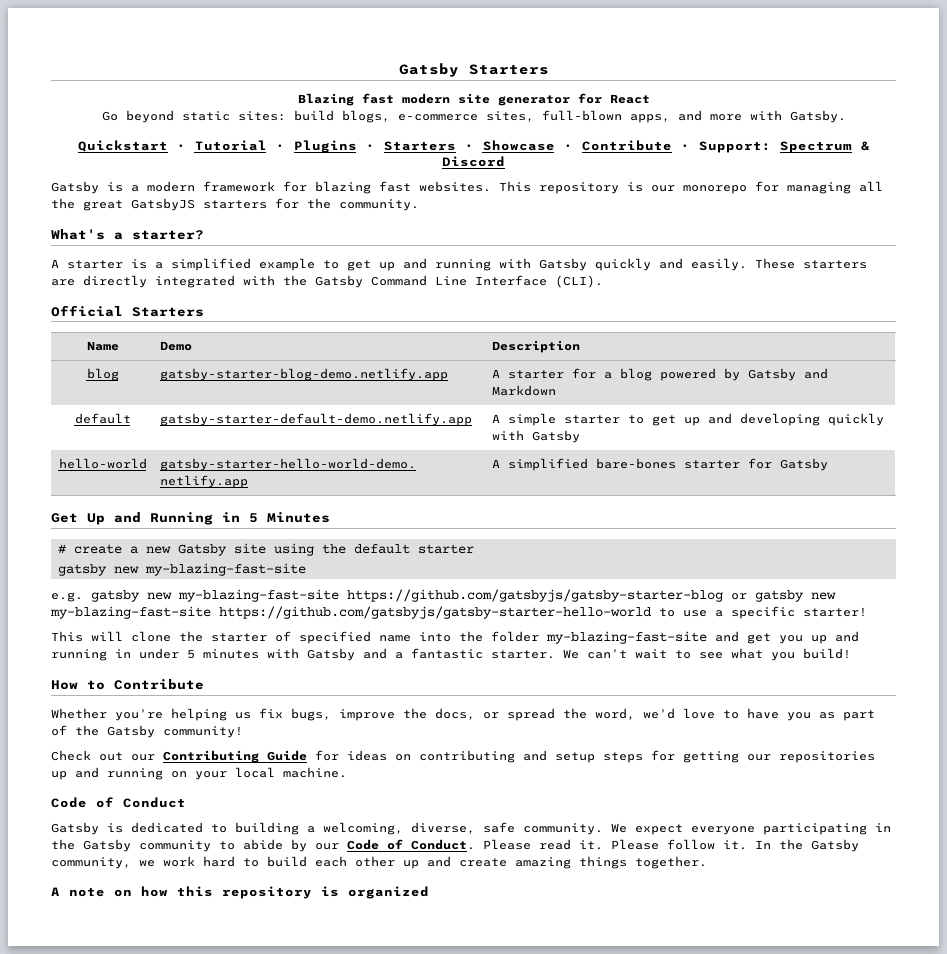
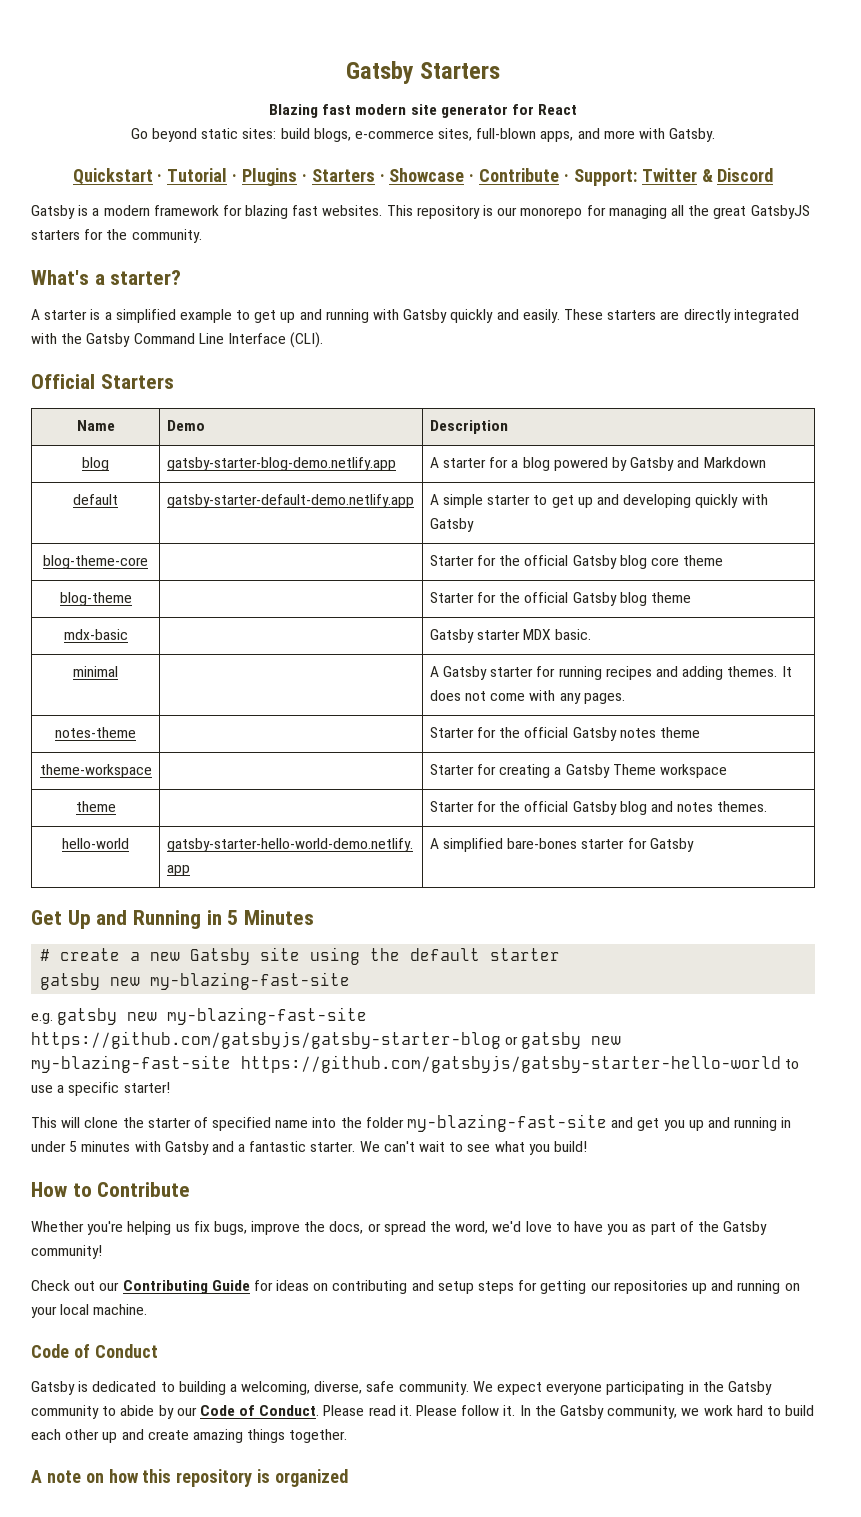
- Quickstart · Tutorial · Plugins · Starters · Showcase · Contribute · Support: Spectrum & Discord
+ Quickstart · Tutorial · Plugins · Starters · Showcase · Contribute · Support: Twitter & Discord
+ blog-theme-core | | Starter for the official Gatsby blog core theme
+ blog-theme | | Starter for the official Gatsby blog theme
+ mdx-basic | | Gatsby starter MDX basic.
+ minimal | | A Gatsby starter for running recipes and adding themes. It does not come with any pages.
+ notes-theme | | Starter for the official Gatsby notes theme
+ theme-workspace | | Starter for creating a Gatsby Theme workspace
+ theme | | Starter for the official Gatsby blog and notes themes.

